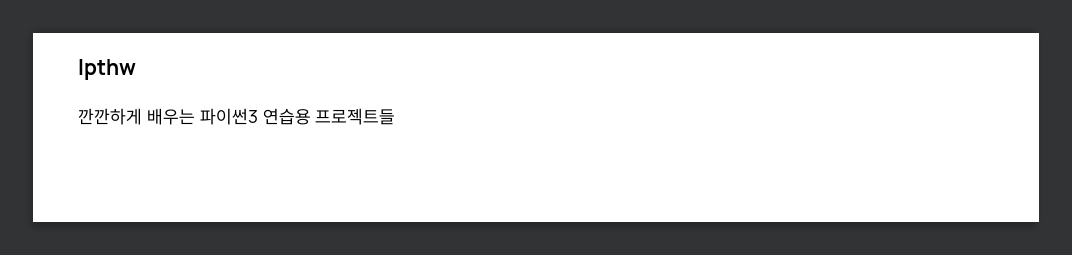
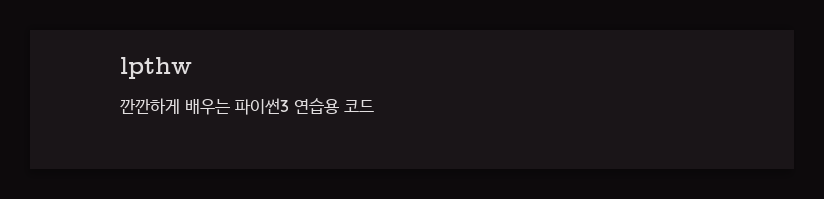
- 깐깐하게 배우는 파이썬3 연습용 프로젝트들
+ 깐깐하게 배우는 파이썬3 연습용 코드

